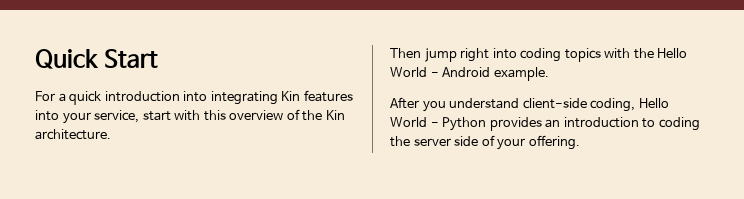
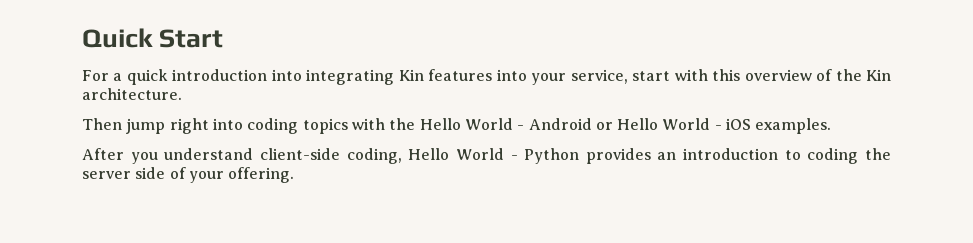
- Then jump right into coding topics with the Hello World - Android example.
+ Then jump right into coding topics with the Hello World - Android or Hello World - iOS examples.

